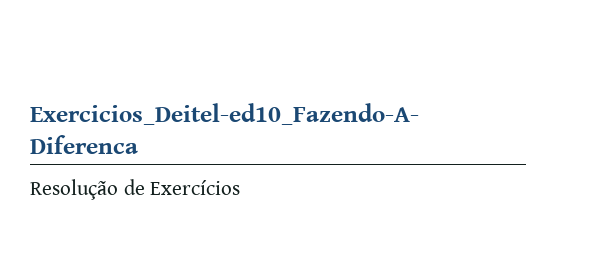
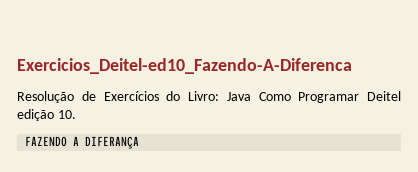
- Resolução de Exercícios
+ Resolução de Exercícios do Livro: Java Como Programar Deitel edição 10.
+ FAZENDO A DIFERANÇA

